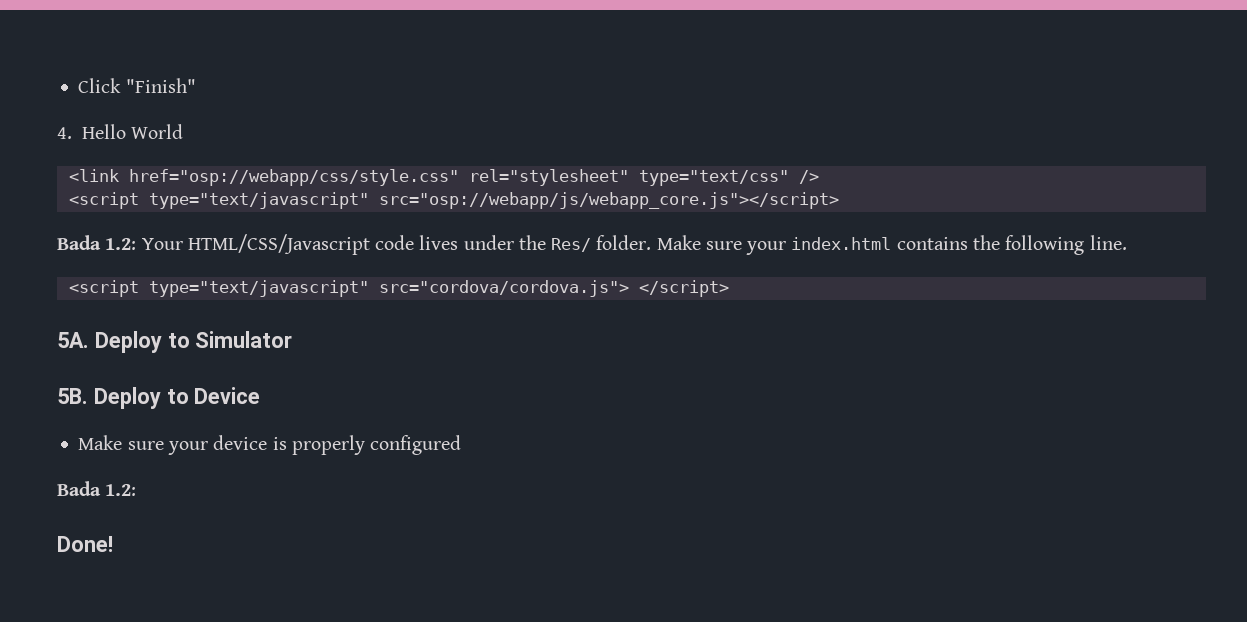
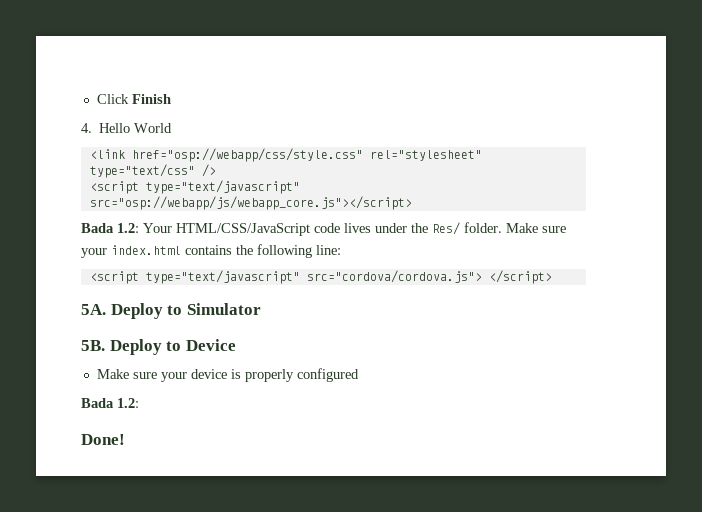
- Click "Finish"
+ Click Finish
- Bada 1.2: Your HTML/CSS/Javascript code lives under the Res/ folder.
+ Bada 1.2: Your HTML/CSS/JavaScript code lives under the Res/ folder.
- Make sure your index.html contains the following line.
+ Make sure your index.html contains the following line:

